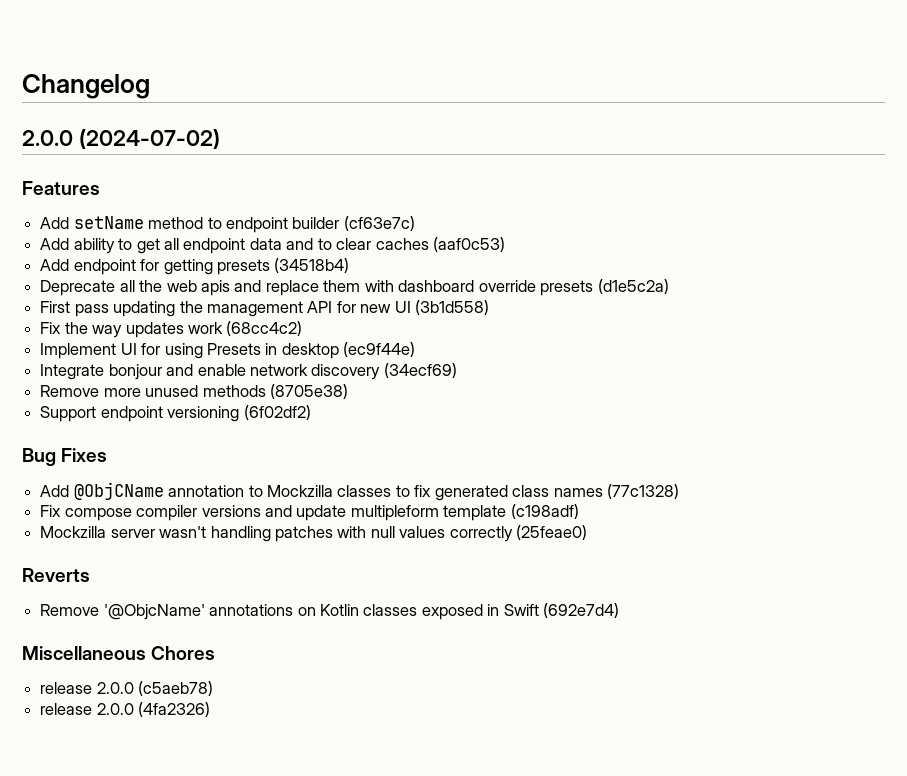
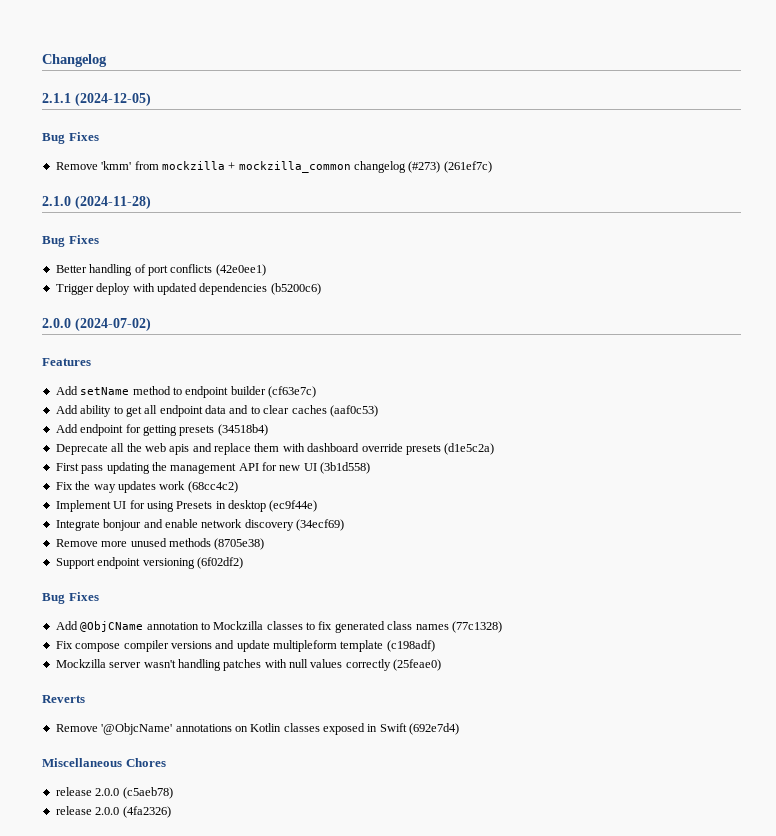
+ 2.1.1 (2024-12-05)
+ Bug Fixes
+ Remove 'kmm' from mockzilla + mockzilla_common changelog (#273) (261ef7c)
+ 2.1.0 (2024-11-28)
+ Bug Fixes
+ Better handling of port conflicts (42e0ee1)
+ Trigger deploy with updated dependencies (b5200c6)

